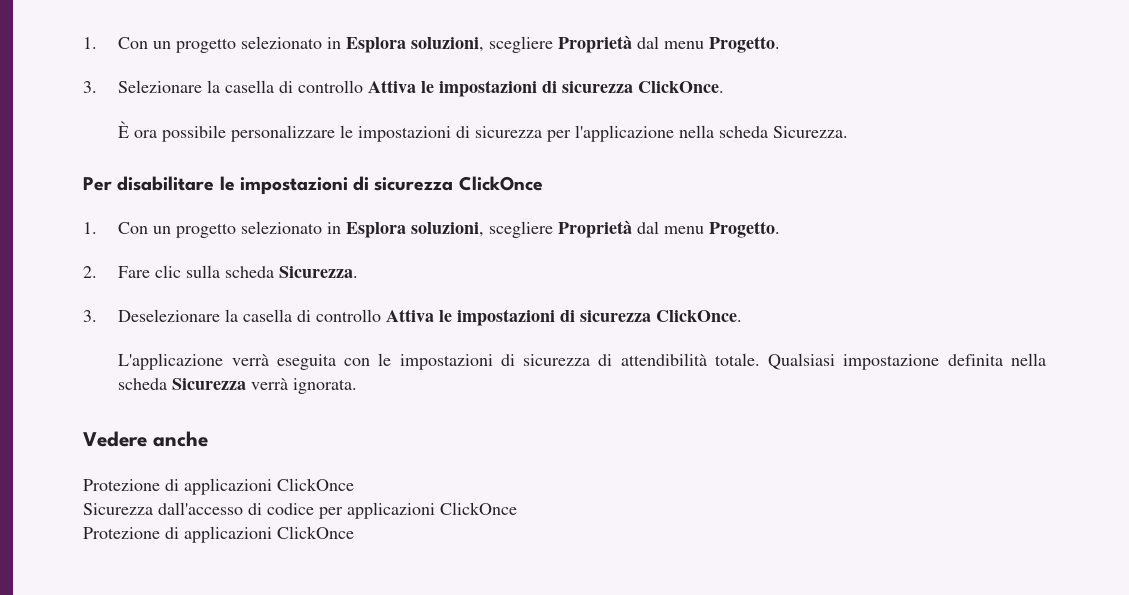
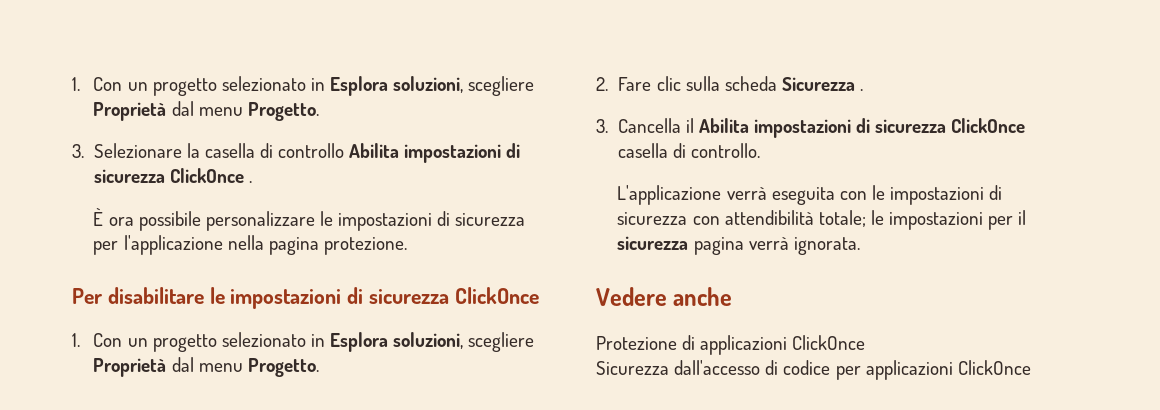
- 3. Selezionare la casella di controllo Attiva le impostazioni di sicurezza ClickOnce.
+ 3. Selezionare la casella di controllo Abilita impostazioni di sicurezza ClickOnce .
- È ora possibile personalizzare le impostazioni di sicurezza per l'applicazione nella scheda Sicurezza.
+ È ora possibile personalizzare le impostazioni di sicurezza per l'applicazione nella pagina protezione.
- 2. Fare clic sulla scheda Sicurezza.
- 3. Deselezionare la casella di controllo Attiva le impostazioni di sicurezza ClickOnce.
+ 2. Fare clic sulla scheda Sicurezza .
+ 3. Cancella il Abilita impostazioni di sicurezza ClickOnce casella di controllo.
- L'applicazione verrà eseguita con le impostazioni di sicurezza di attendibilità totale. Qualsiasi impostazione definita nella scheda Sicurezza verrà ignorata.
+ L'applicazione verrà eseguita con le impostazioni di sicurezza con attendibilità totale; le impostazioni per il sicurezza pagina verrà ignorata.
  Sicurezza dall'accesso di codice per applicazioni ClickOnce
- Protezione di applicazioni ClickOnce

